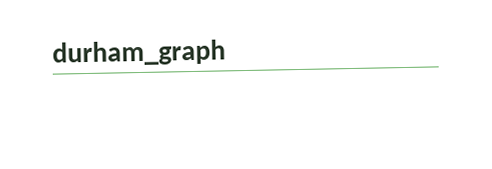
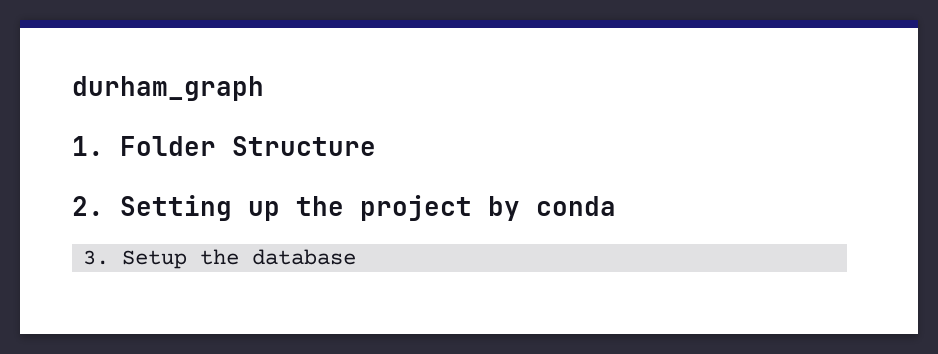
+ 1. Folder Structure
+ 2. Setting up the project by conda
+ 3. Setup the database

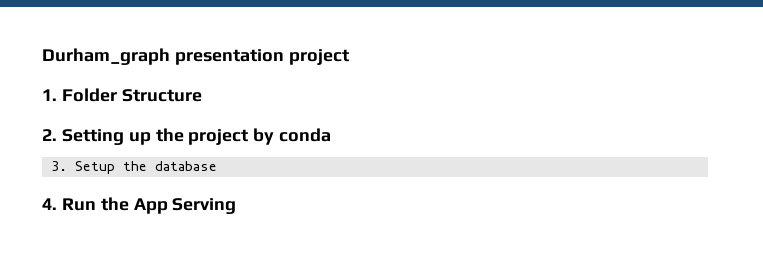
- durham_graph
+ Durham_graph presentation project
+ 4. Run the App Serving

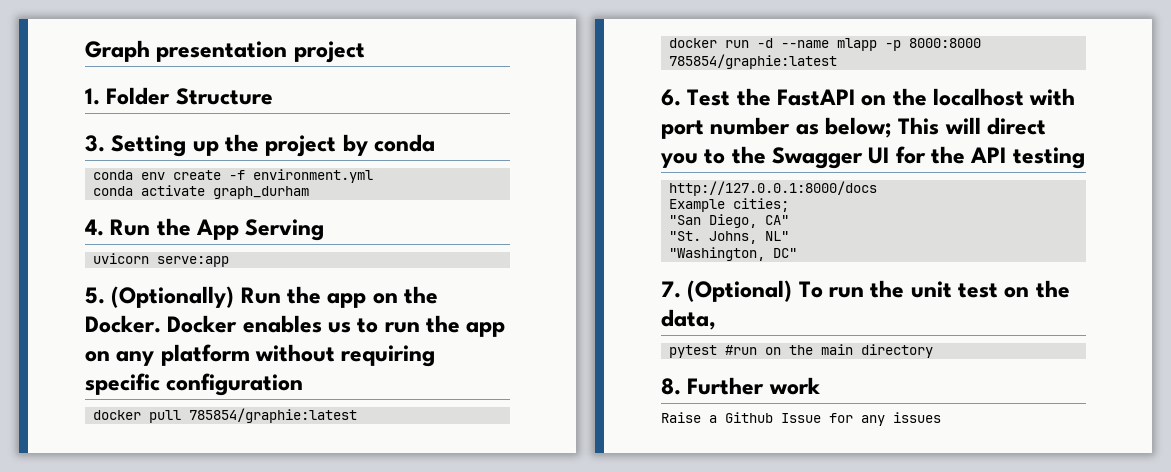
- Durham_graph presentation project
+ Graph presentation project
- 2. Setting up the project by conda
+ 3. Setting up the project by conda
- 3. Setup the database
+ conda env create -f environment.yml
+ conda activate graph_durham
+ uvicorn serve:app
+ 5. (Optionally) Run the app on the Docker. Docker enables us to run the app on any platform without requiring specific configuration
+ docker pull 785854/graphie:latest
+ docker run -d --name mlapp -p 8000:8000 785854/graphie:latest
+ 6. Test the FastAPI on the localhost with port number as below; This will direct you to the Swagger UI for the API testing
+ http://127.0.0.1:8000/docs
+ Example cities;
+ "San Diego, CA"
+ "St. Johns, NL"
+ "Washington, DC"
+ 7. (Optional) To run the unit test on the data,
+ pytest #run on the main directory
+ 8. Further work
+ Raise a Github Issue for any issues

